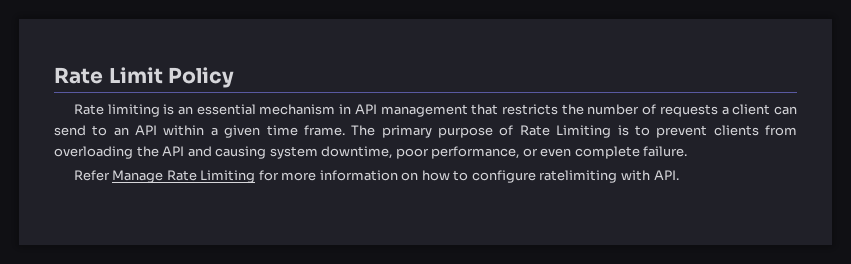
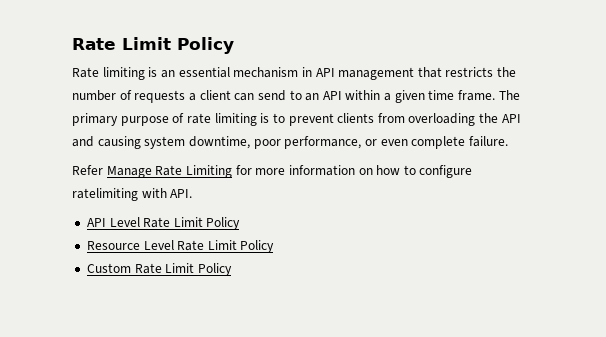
- The primary purpose of Rate Limiting is to prevent clients from overloading the API and causing system downtime, poor performance, or even complete failure.
+ The primary purpose of rate limiting is to prevent clients from overloading the API and causing system downtime, poor performance, or even complete failure.
+ API Level Rate Limit Policy
+ Resource Level Rate Limit Policy
+ Custom Rate Limit Policy

